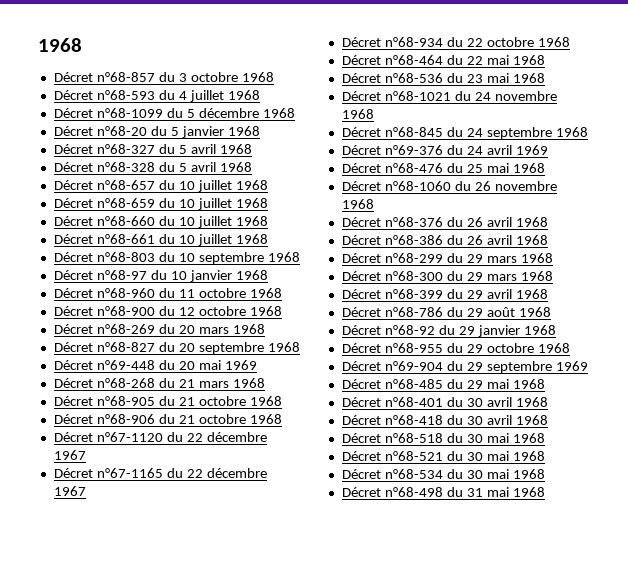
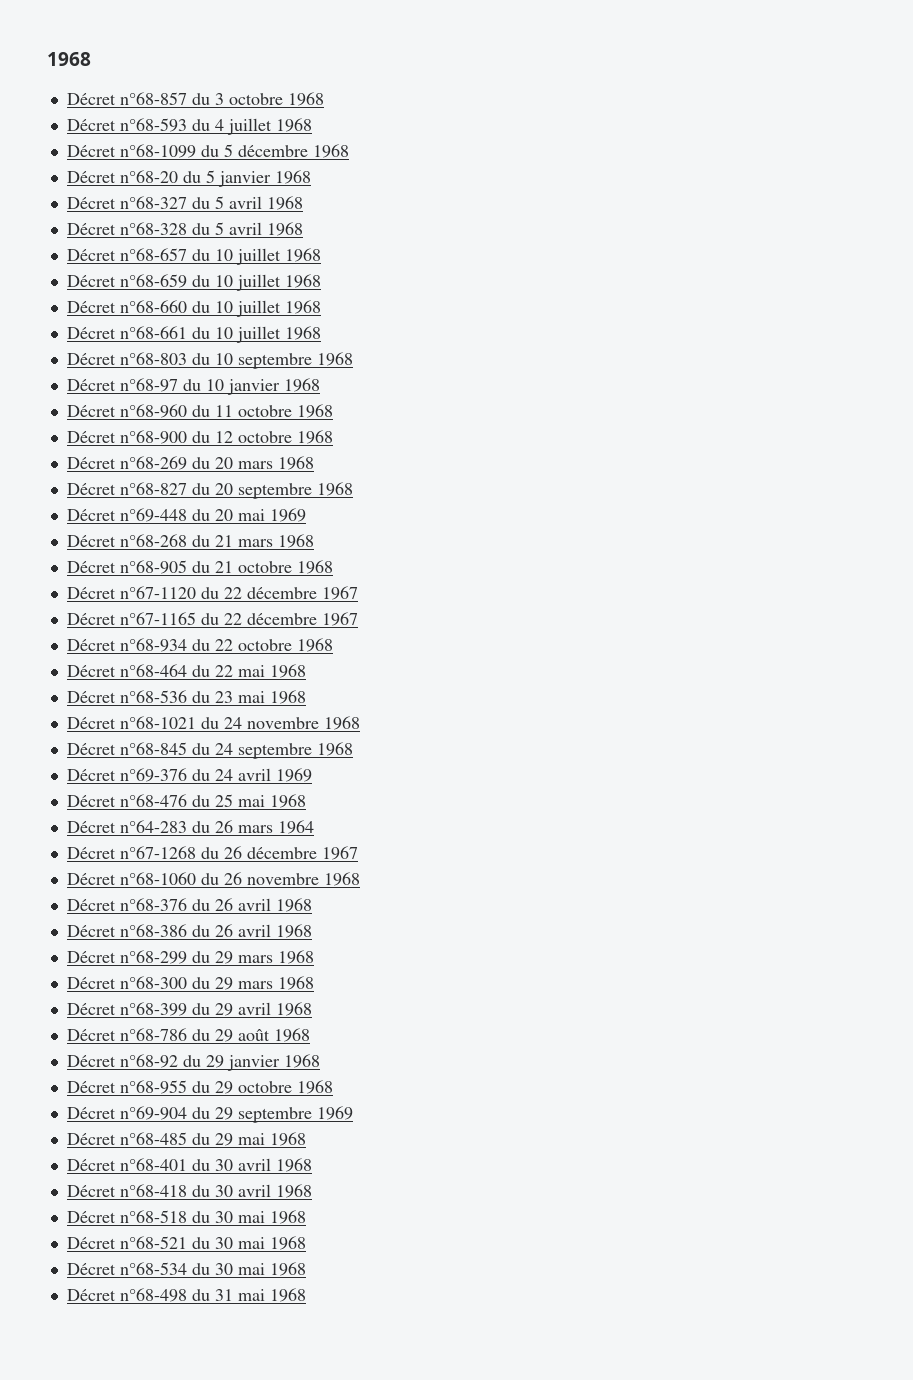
- Décret n°68-906 du 21 octobre 1968
+ Décret n°64-283 du 26 mars 1964
+ Décret n°67-1268 du 26 décembre 1967

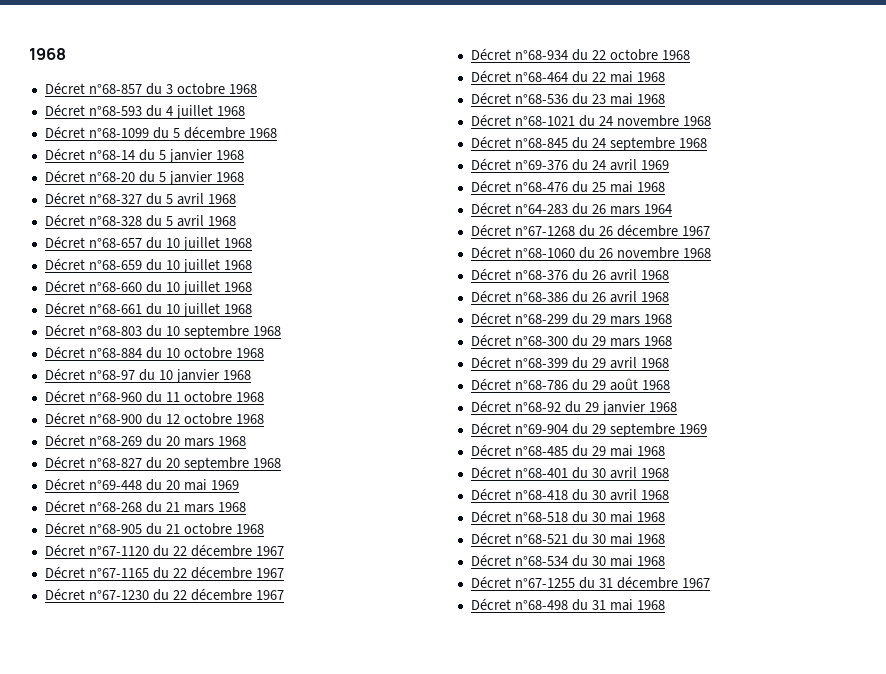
+ Décret n°68-14 du 5 janvier 1968
+ Décret n°68-884 du 10 octobre 1968
+ Décret n°67-1230 du 22 décembre 1967
- Décret n°68-955 du 29 octobre 1968
+ Décret n°67-1255 du 31 décembre 1967

